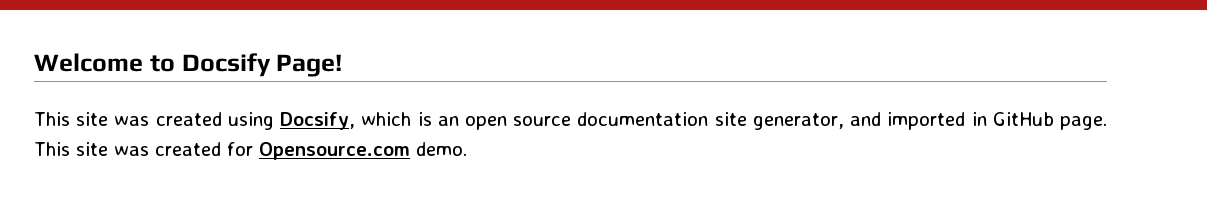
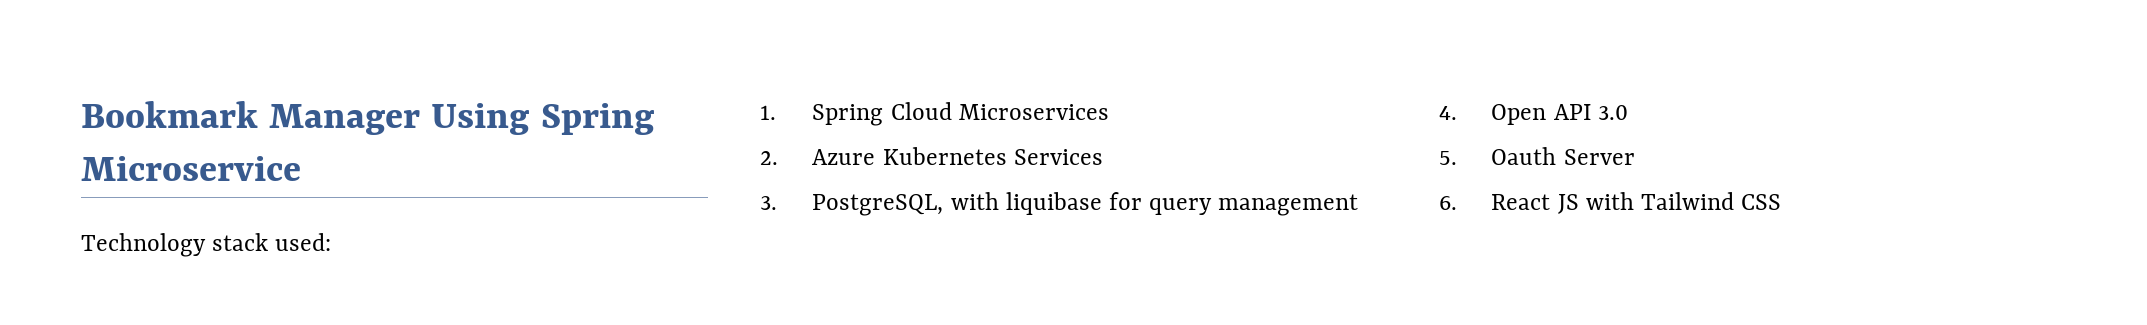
- Welcome to Docsify Page!
- This site was created using Docsify, which is an open source documentation site generator, and imported in GitHub page. This site was created for Opensource.com demo.
+ Bookmark Manager Using Spring Microservice
+ Technology stack used:
+ 1. Spring Cloud Microservices
+ 2. Azure Kubernetes Services
+ 3. PostgreSQL, with liquibase for query management
+ 4. Open API 3.0
+ 5. Oauth Server
+ 6. React JS with Tailwind CSS

